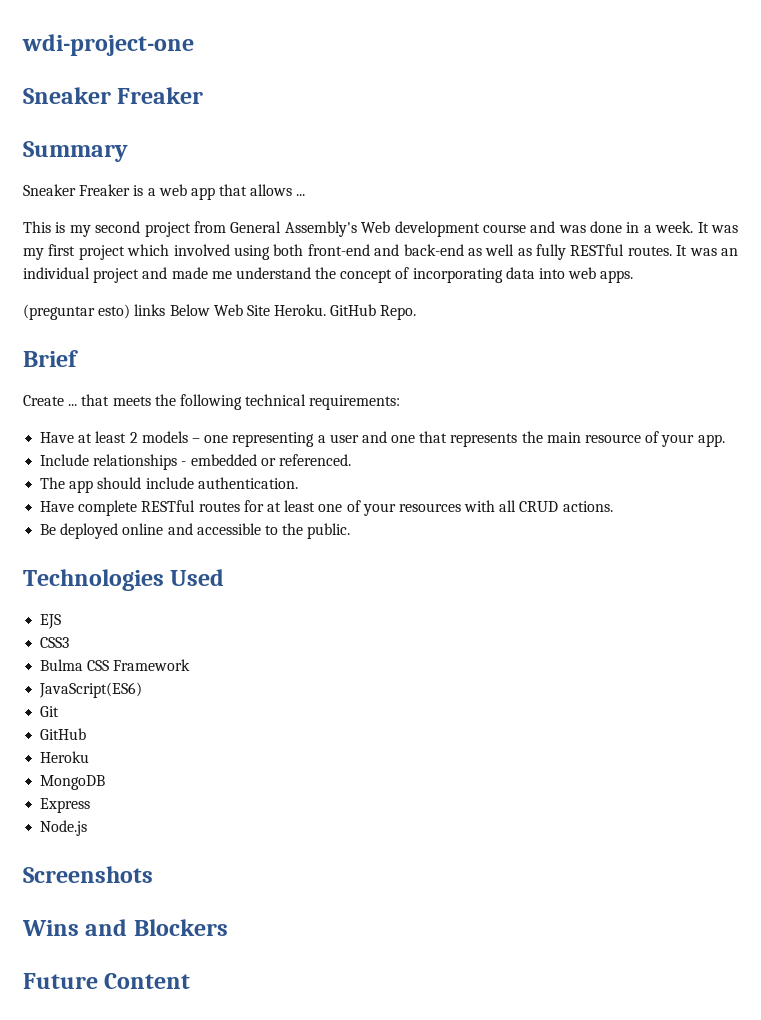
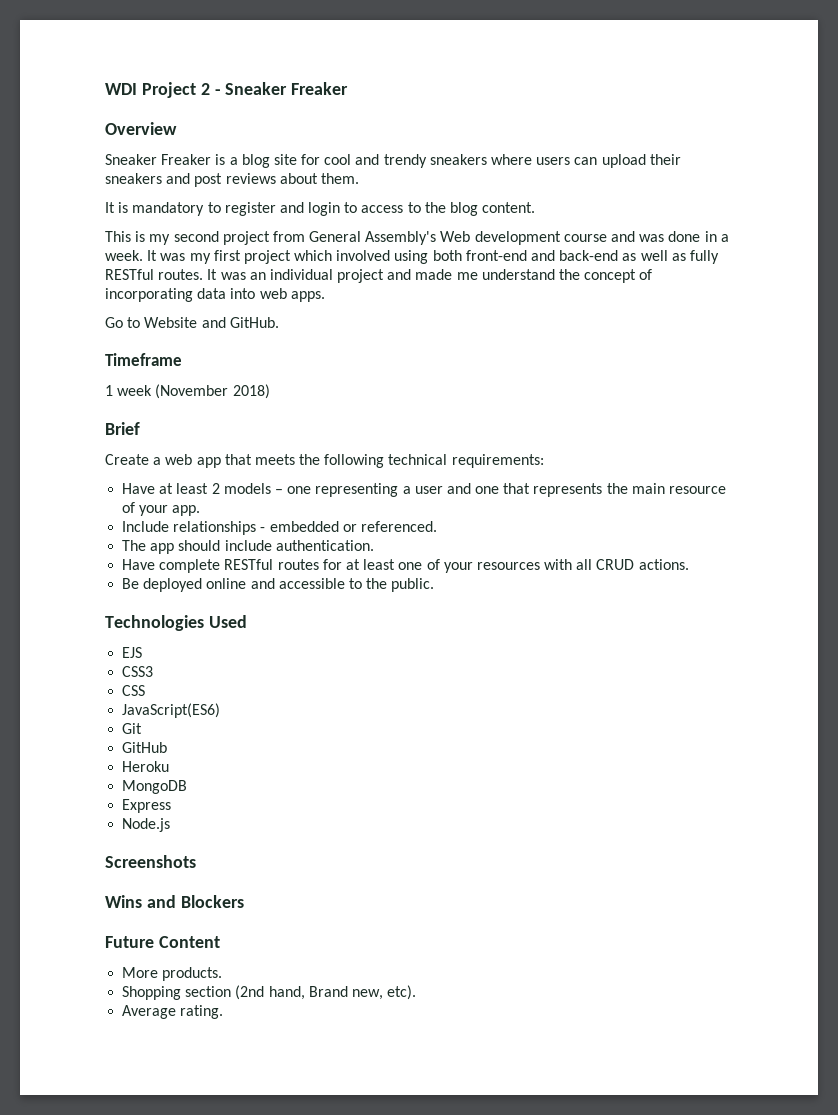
- wdi-project-one
- Sneaker Freaker
+ WDI Project 2 - Sneaker Freaker
- Summary
+ Overview
- Sneaker Freaker is a web app that allows ...
+ Sneaker Freaker is a blog site for cool and trendy sneakers where users can upload their sneakers and post reviews about them.
+ It is mandatory to register and login to access to the blog content.
- (preguntar esto) links Below Web Site Heroku. GitHub Repo.
+ Go to Website and GitHub.
+ Timeframe
+ 1 week (November 2018)
- Create ... that meets the following technical requirements:
+ Create a web app that meets the following technical requirements:
- Bulma CSS Framework
+ CSS
+ More products.
+ Shopping section (2nd hand, Brand new, etc).
+ Average rating.

